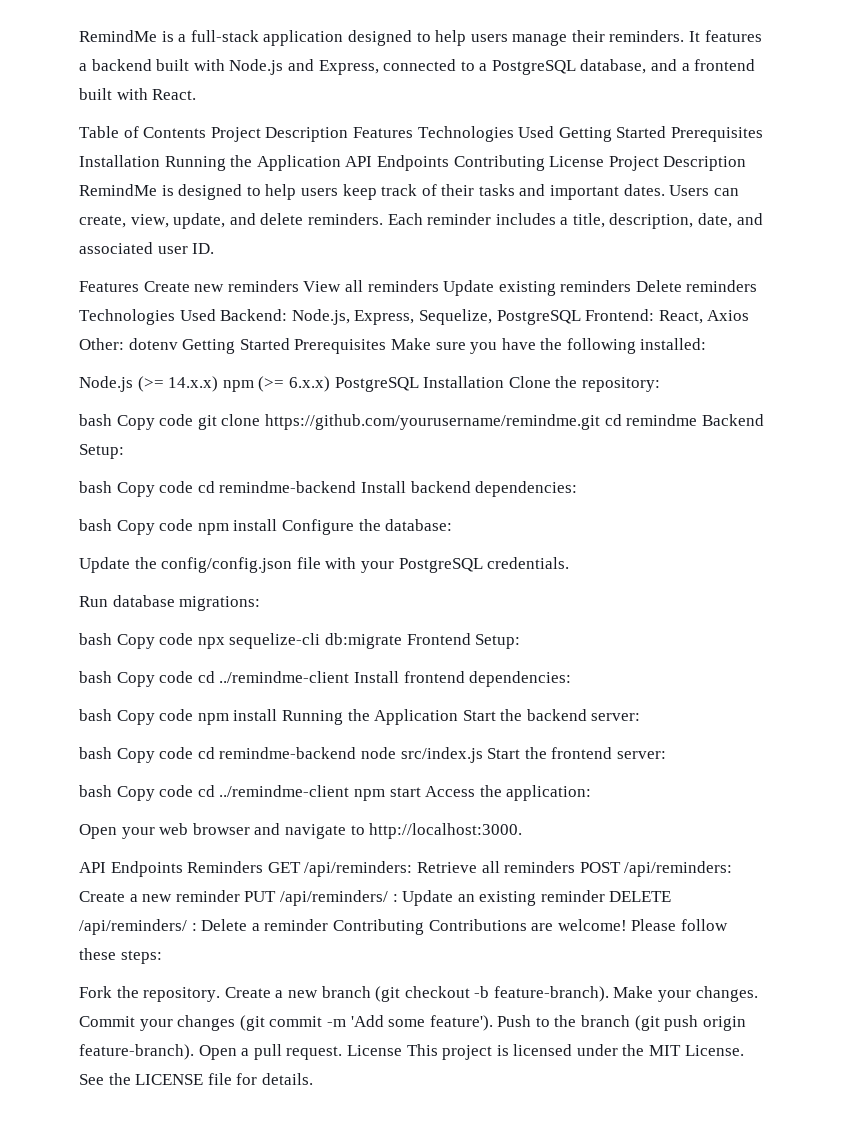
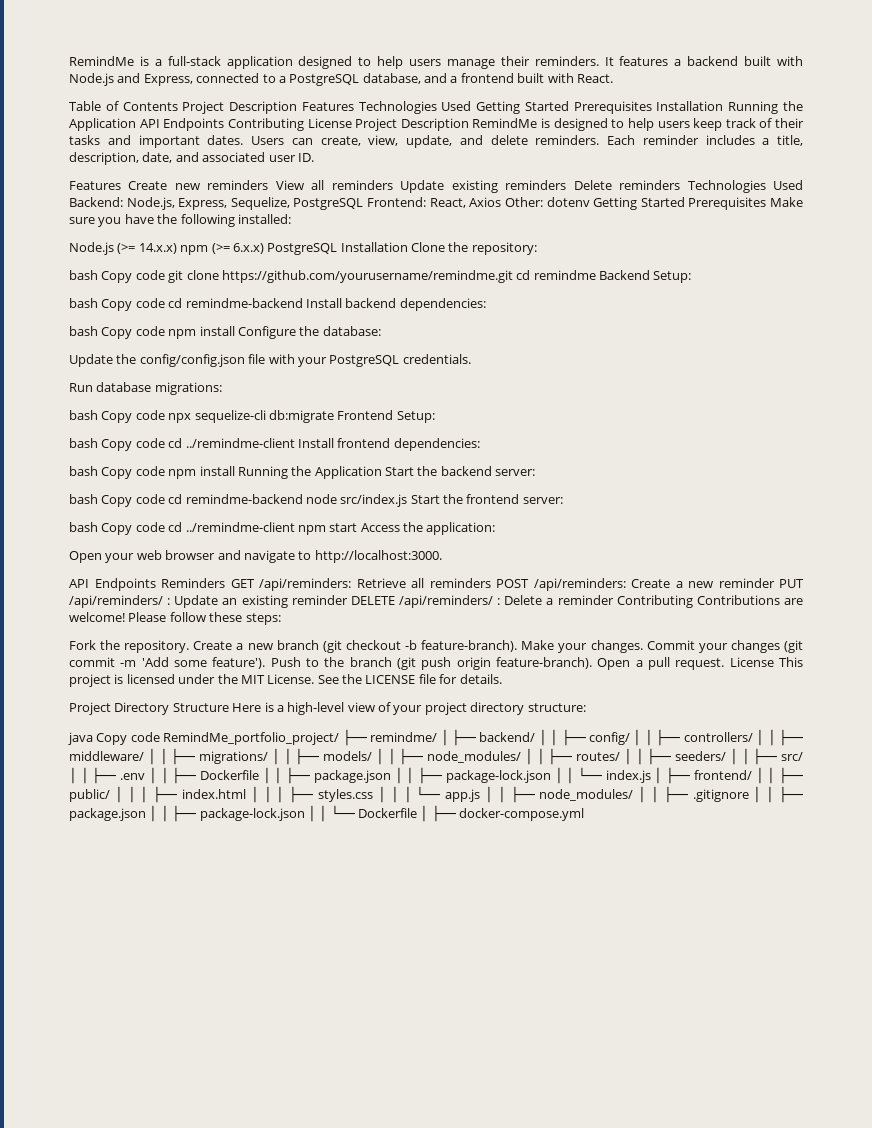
+ Project Directory Structure Here is a high-level view of your project directory structure:
+ java Copy code RemindMe_portfolio_project/ ├── remindme/ │ ├── backend/ │ │ ├── config/ │ │ ├── controllers/ │ │ ├── middleware/ │ │ ├── migrations/ │ │ ├── models/ │ │ ├── node_modules/ │ │ ├── routes/ │ │ ├── seeders/ │ │ ├── src/ │ │ ├── .env │ │ ├── Dockerfile │ │ ├── package.json │ │ ├── package-lock.json │ │ └── index.js │ ├── frontend/ │ │ ├── public/ │ │ │ ├── index.html │ │ │ ├── styles.css │ │ │ └── app.js │ │ ├── node_modules/ │ │ ├── .gitignore │ │ ├── package.json │ │ ├── package-lock.json │ │ └── Dockerfile │ ├── docker-compose.yml

